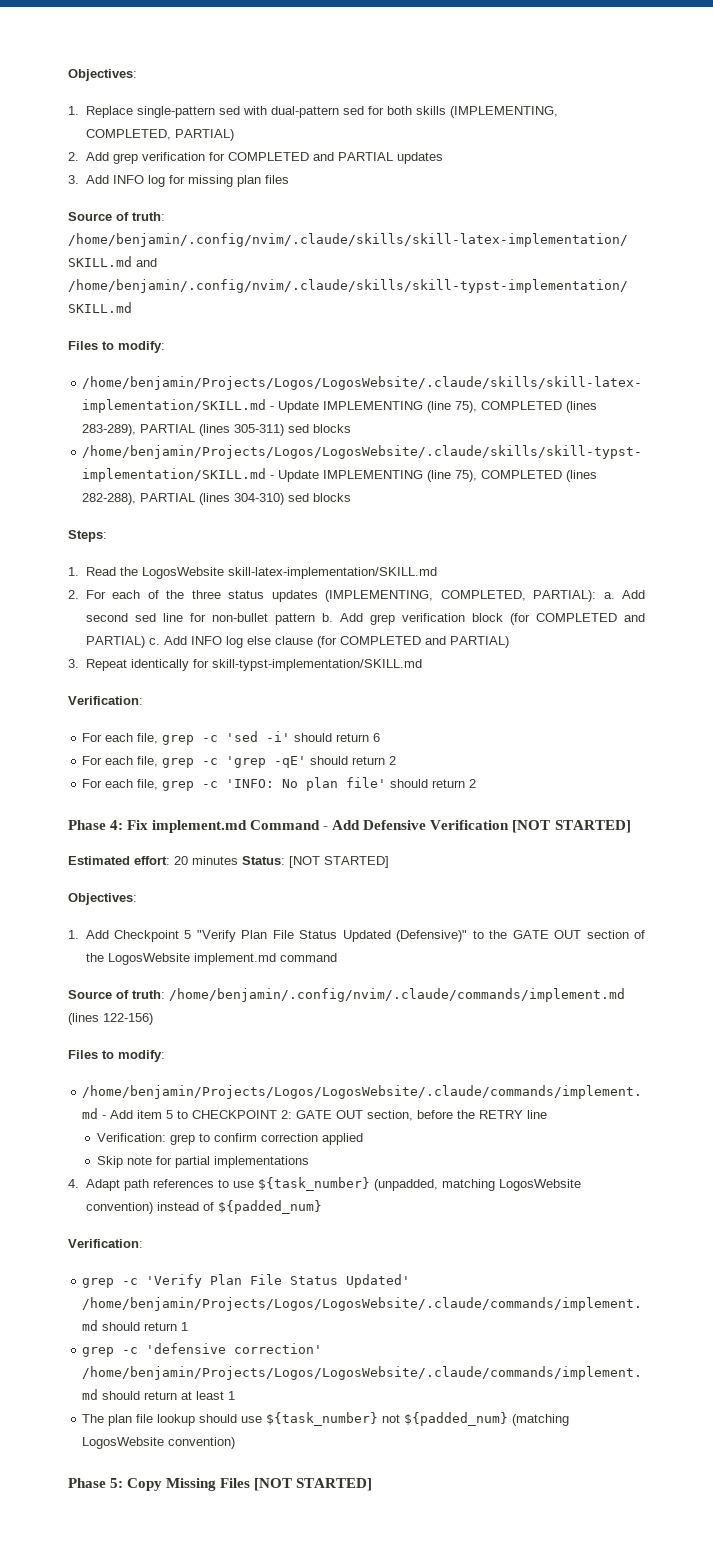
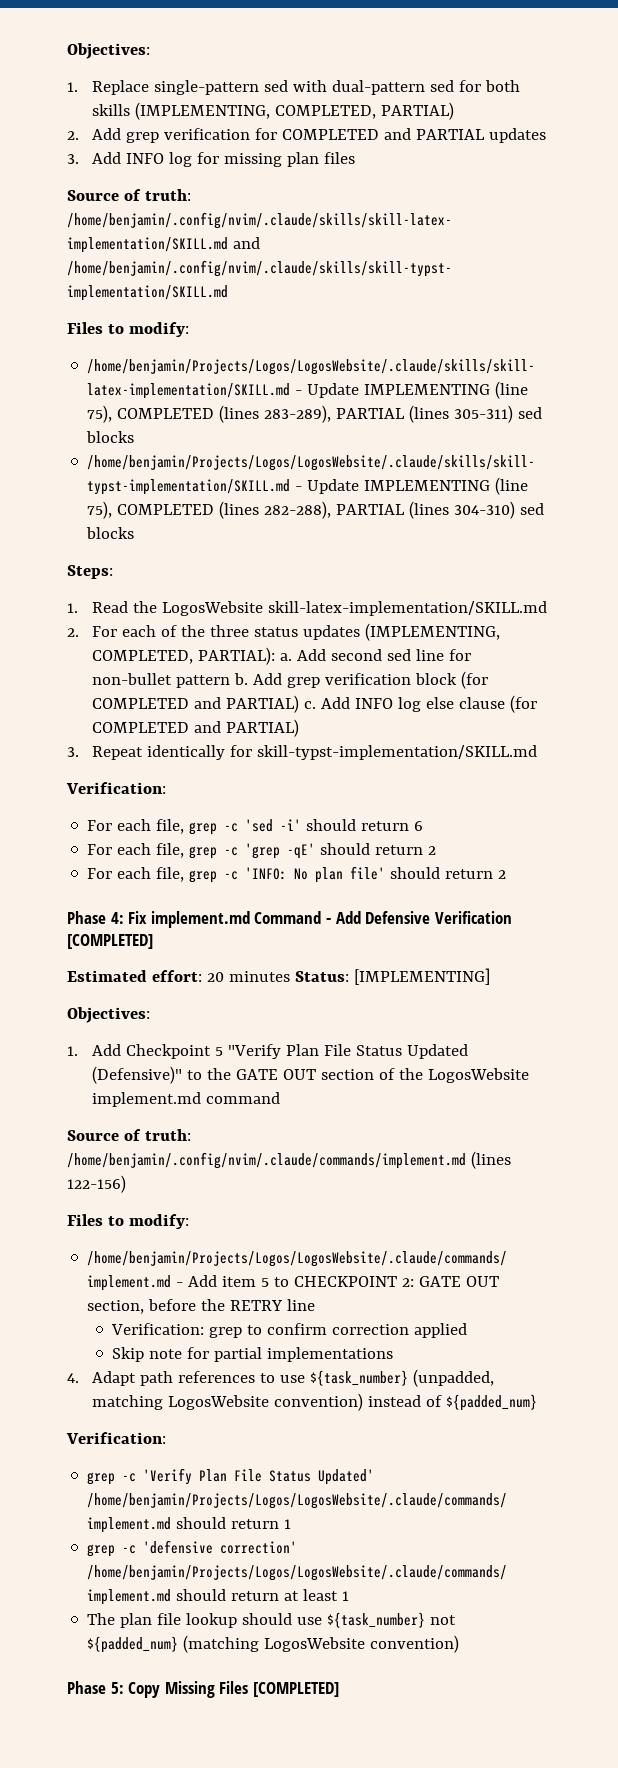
- Phase 4: Fix implement.md Command - Add Defensive Verification [NOT STARTED]
+ Phase 4: Fix implement.md Command - Add Defensive Verification [COMPLETED]
- Estimated effort: 20 minutes Status: [NOT STARTED]
+ Estimated effort: 20 minutes Status: [IMPLEMENTING]
- Phase 5: Copy Missing Files [NOT STARTED]
+ Phase 5: Copy Missing Files [COMPLETED]

